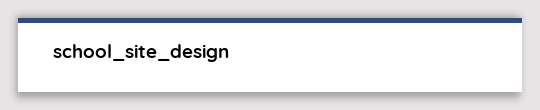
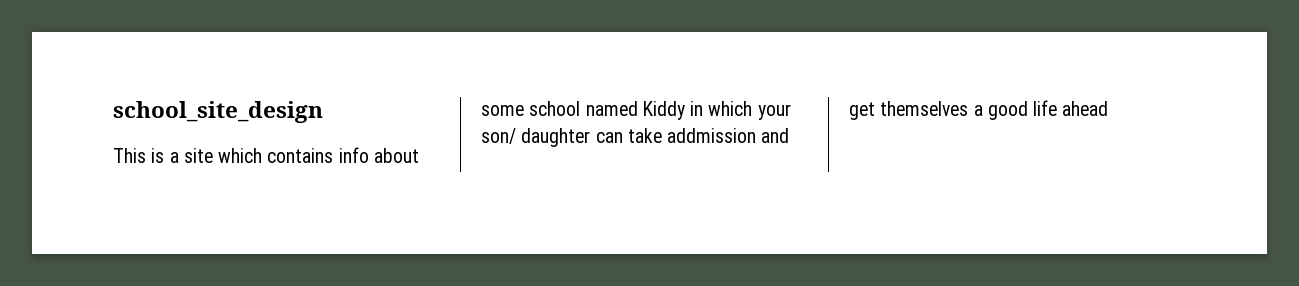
+ This is a site which contains info about some school named Kiddy in which your son/ daughter can take addmission and get themselves a good life ahead

